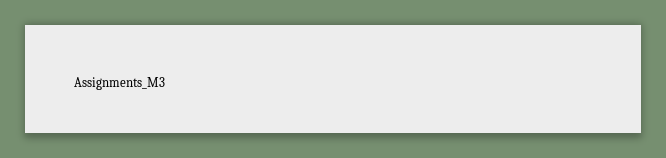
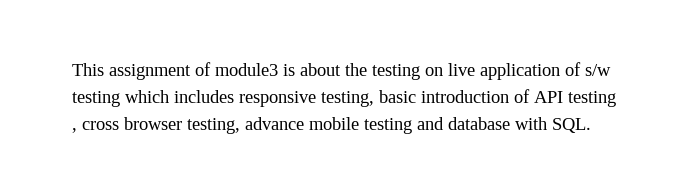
- Assignments_M3
+ This assignment of module3 is about the testing on live application of s/w testing which includes responsive testing, basic introduction of API testing , cross browser testing, advance mobile testing and database with SQL.

